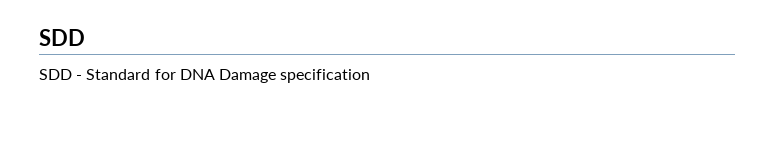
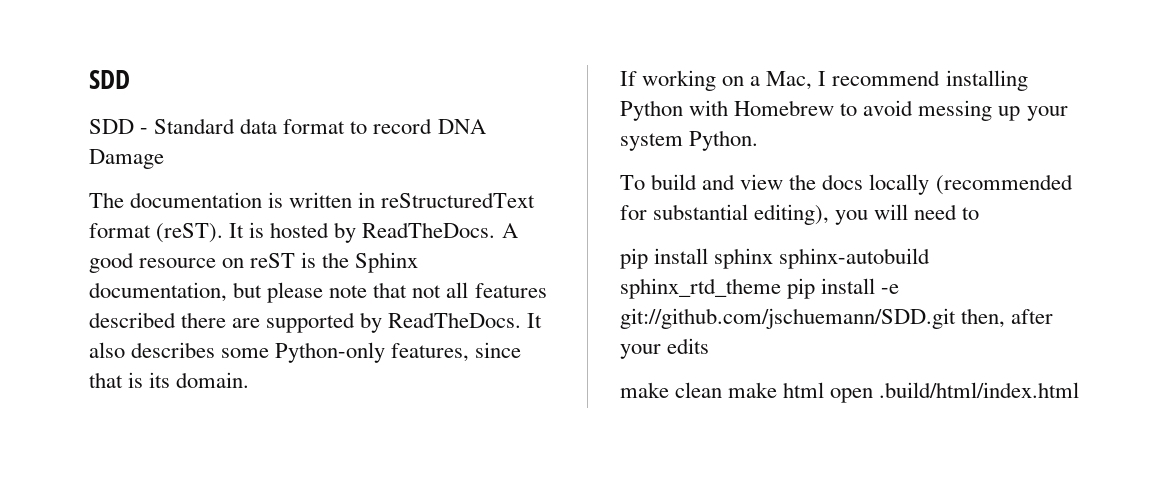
- SDD - Standard for DNA Damage specification
+ SDD - Standard data format to record DNA Damage
+ The documentation is written in reStructuredText format (reST). It is hosted by ReadTheDocs. A good resource on reST is the Sphinx documentation, but please note that not all features described there are supported by ReadTheDocs. It also describes some Python-only features, since that is its domain.
+ If working on a Mac, I recommend installing Python with Homebrew to avoid messing up your system Python.
+ To build and view the docs locally (recommended for substantial editing), you will need to
+ pip install sphinx sphinx-autobuild sphinx_rtd_theme pip install -e git://github.com/jschuemann/SDD.git then, after your edits
+ make clean make html open .build/html/index.html

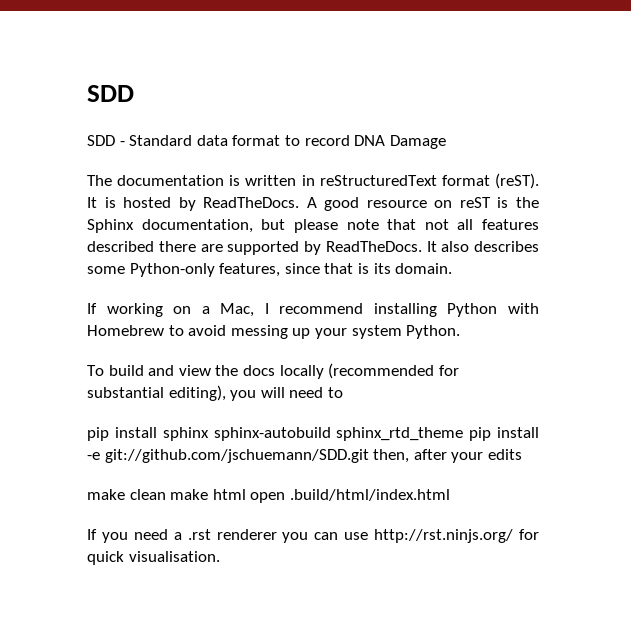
+ If you need a .rst renderer you can use http://rst.ninjs.org/ for quick visualisation.

